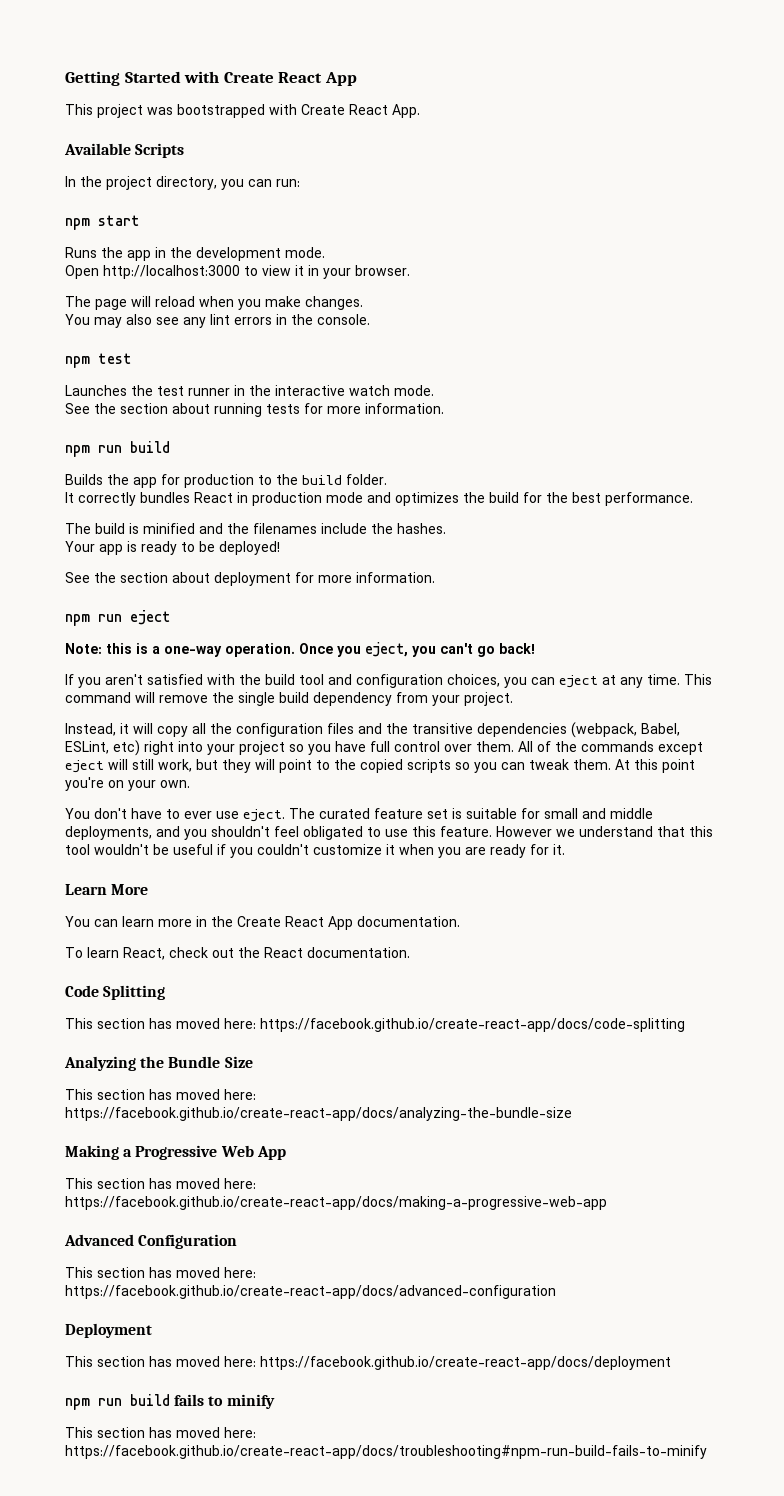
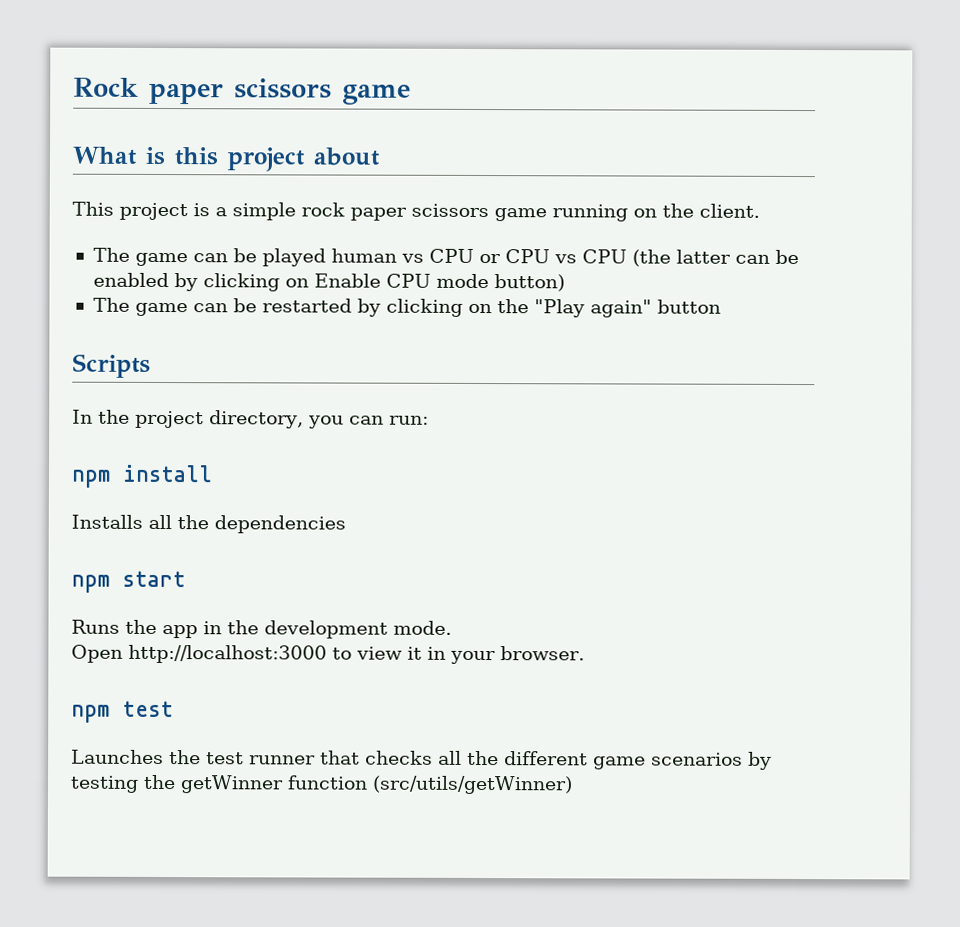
- Getting Started with Create React App
- This project was bootstrapped with Create React App.
- Available Scripts
+ Rock paper scissors game
+ What is this project about
+ This project is a simple rock paper scissors game running on the client.
+ The game can be played human vs CPU or CPU vs CPU (the latter can be enabled by clicking on Enable CPU mode button)
+ The game can be restarted by clicking on the "Play again" button
+ Scripts
+ npm install
+ Installs all the dependencies
- The page will reload when you make changes.
- You may also see any lint errors in the console.
- Launches the test runner in the interactive watch mode.
- See the section about running tests for more information.
- npm run build
- Builds the app for production to the build folder.
- It correctly bundles React in production mode and optimizes the build for the best performance.
- The build is minified and the filenames include the hashes.
- Your app is ready to be deployed!
- See the section about deployment for more information.
- npm run eject
- Note: this is a one-way operation. Once you eject, you can't go back!
- If you aren't satisfied with the build tool and configuration choices, you can eject at any time. This command will remove the single build dependency from your project.
- Instead, it will copy all the configuration files and the transitive dependencies (webpack, Babel, ESLint, etc) right into your project so you have full control over them. All of the commands except eject will still work, but they will point to the copied scripts so you can tweak them. At this point you're on your own.
- You don't have to ever use eject. The curated feature set is suitable for small and middle deployments, and you shouldn't feel obligated to use this feature. However we understand that this tool wouldn't be useful if you couldn't customize it when you are ready for it.
- Learn More
- You can learn more in the Create React App documentation.
- To learn React, check out the React documentation.
- Code Splitting
- This section has moved here: https://facebook.github.io/create-react-app/docs/code-splitting
- Analyzing the Bundle Size
- This section has moved here: https://facebook.github.io/create-react-app/docs/analyzing-the-bundle-size
- Making a Progressive Web App
- This section has moved here: https://facebook.github.io/create-react-app/docs/making-a-progressive-web-app
- Advanced Configuration
- This section has moved here: https://facebook.github.io/create-react-app/docs/advanced-configuration
- Deployment
- This section has moved here: https://facebook.github.io/create-react-app/docs/deployment
- npm run build fails to minify
- This section has moved here: https://facebook.github.io/create-react-app/docs/troubleshooting#npm-run-build-fails-to-minify
+ Launches the test runner that checks all the different game scenarios by testing the getWinner function (src/utils/getWinner)

